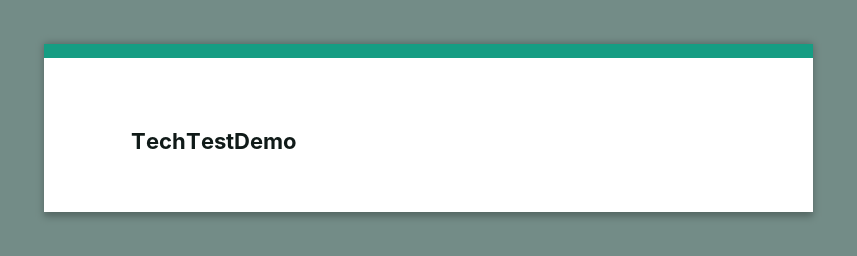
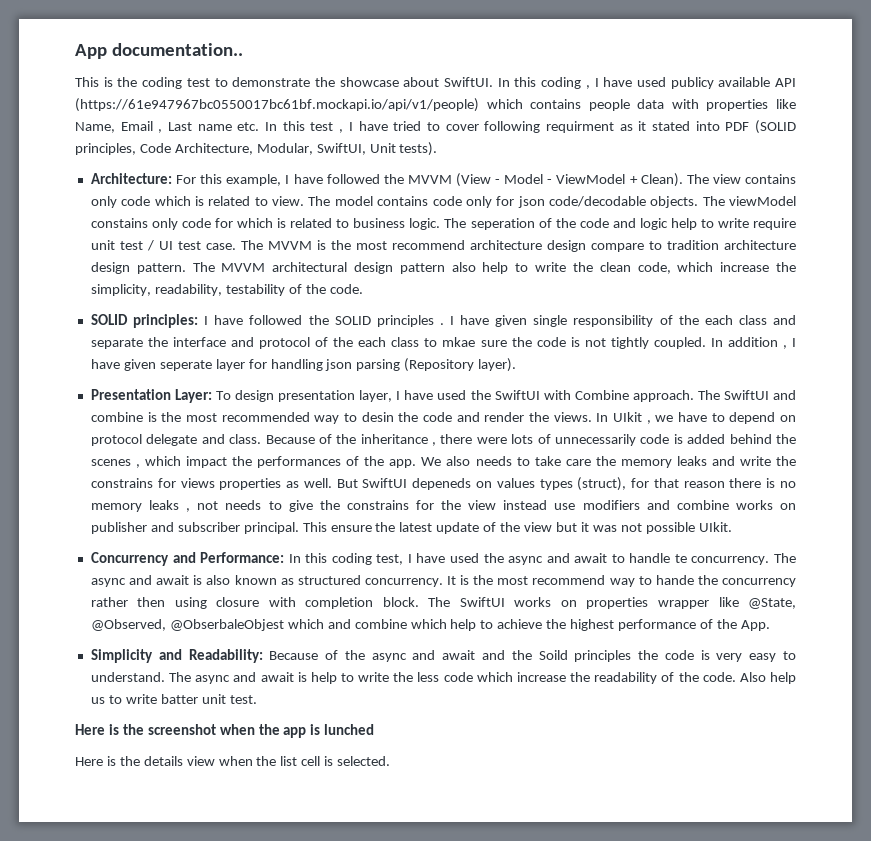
- TechTestDemo
+ App documentation..
+ This is the coding test to demonstrate the showcase about SwiftUI. In this coding , I have used publicy available API (https://61e947967bc0550017bc61bf.mockapi.io/api/v1/people) which contains people data with properties like Name, Email , Last name etc. In this test , I have tried to cover following requirment as it stated into PDF (SOLID principles, Code Architecture, Modular, SwiftUI, Unit tests).
+ Architecture: For this example, I have followed the MVVM (View - Model - ViewModel + Clean). The view contains only code which is related to view. The model contains code only for json code/decodable objects. The viewModel constains only code for which is related to business logic. The seperation of the code and logic help to write require unit test / UI test case. The MVVM is the most recommend architecture design compare to tradition architecture design pattern. The MVVM architectural design pattern also help to write the clean code, which increase the simplicity, readability, testability of the code.
+ SOLID principles: I have followed the SOLID principles . I have given single responsibility of the each class and separate the interface and protocol of the each class to mkae sure the code is not tightly coupled. In addition , I have given seperate layer for handling json parsing (Repository layer).
+ Presentation Layer: To design presentation layer, I have used the SwiftUI with Combine approach. The SwiftUI and combine is the most recommended way to desin the code and render the views. In UIkit , we have to depend on protocol delegate and class. Because of the inheritance , there were lots of unnecessarily code is added behind the scenes , which impact the performances of the app. We also needs to take care the memory leaks and write the constrains for views properties as well. But SwiftUI depeneds on values types (struct), for that reason there is no memory leaks , not needs to give the constrains for the view instead use modifiers and combine works on publisher and subscriber principal. This ensure the latest update of the view but it was not possible UIkit.
+ Concurrency and Performance: In this coding test, I have used the async and await to handle te concurrency. The async and await is also known as structured concurrency. It is the most recommend way to hande the concurrency rather then using closure with completion block. The SwiftUI works on properties wrapper like @State, @Observed, @ObserbaleObjest which and combine which help to achieve the highest performance of the App.
+ Simplicity and Readability: Because of the async and await and the Soild principles the code is very easy to understand. The async and await is help to write the less code which increase the readability of the code. Also help us to write batter unit test.
+ Here is the screenshot when the app is lunched
+ Here is the details view when the list cell is selected.

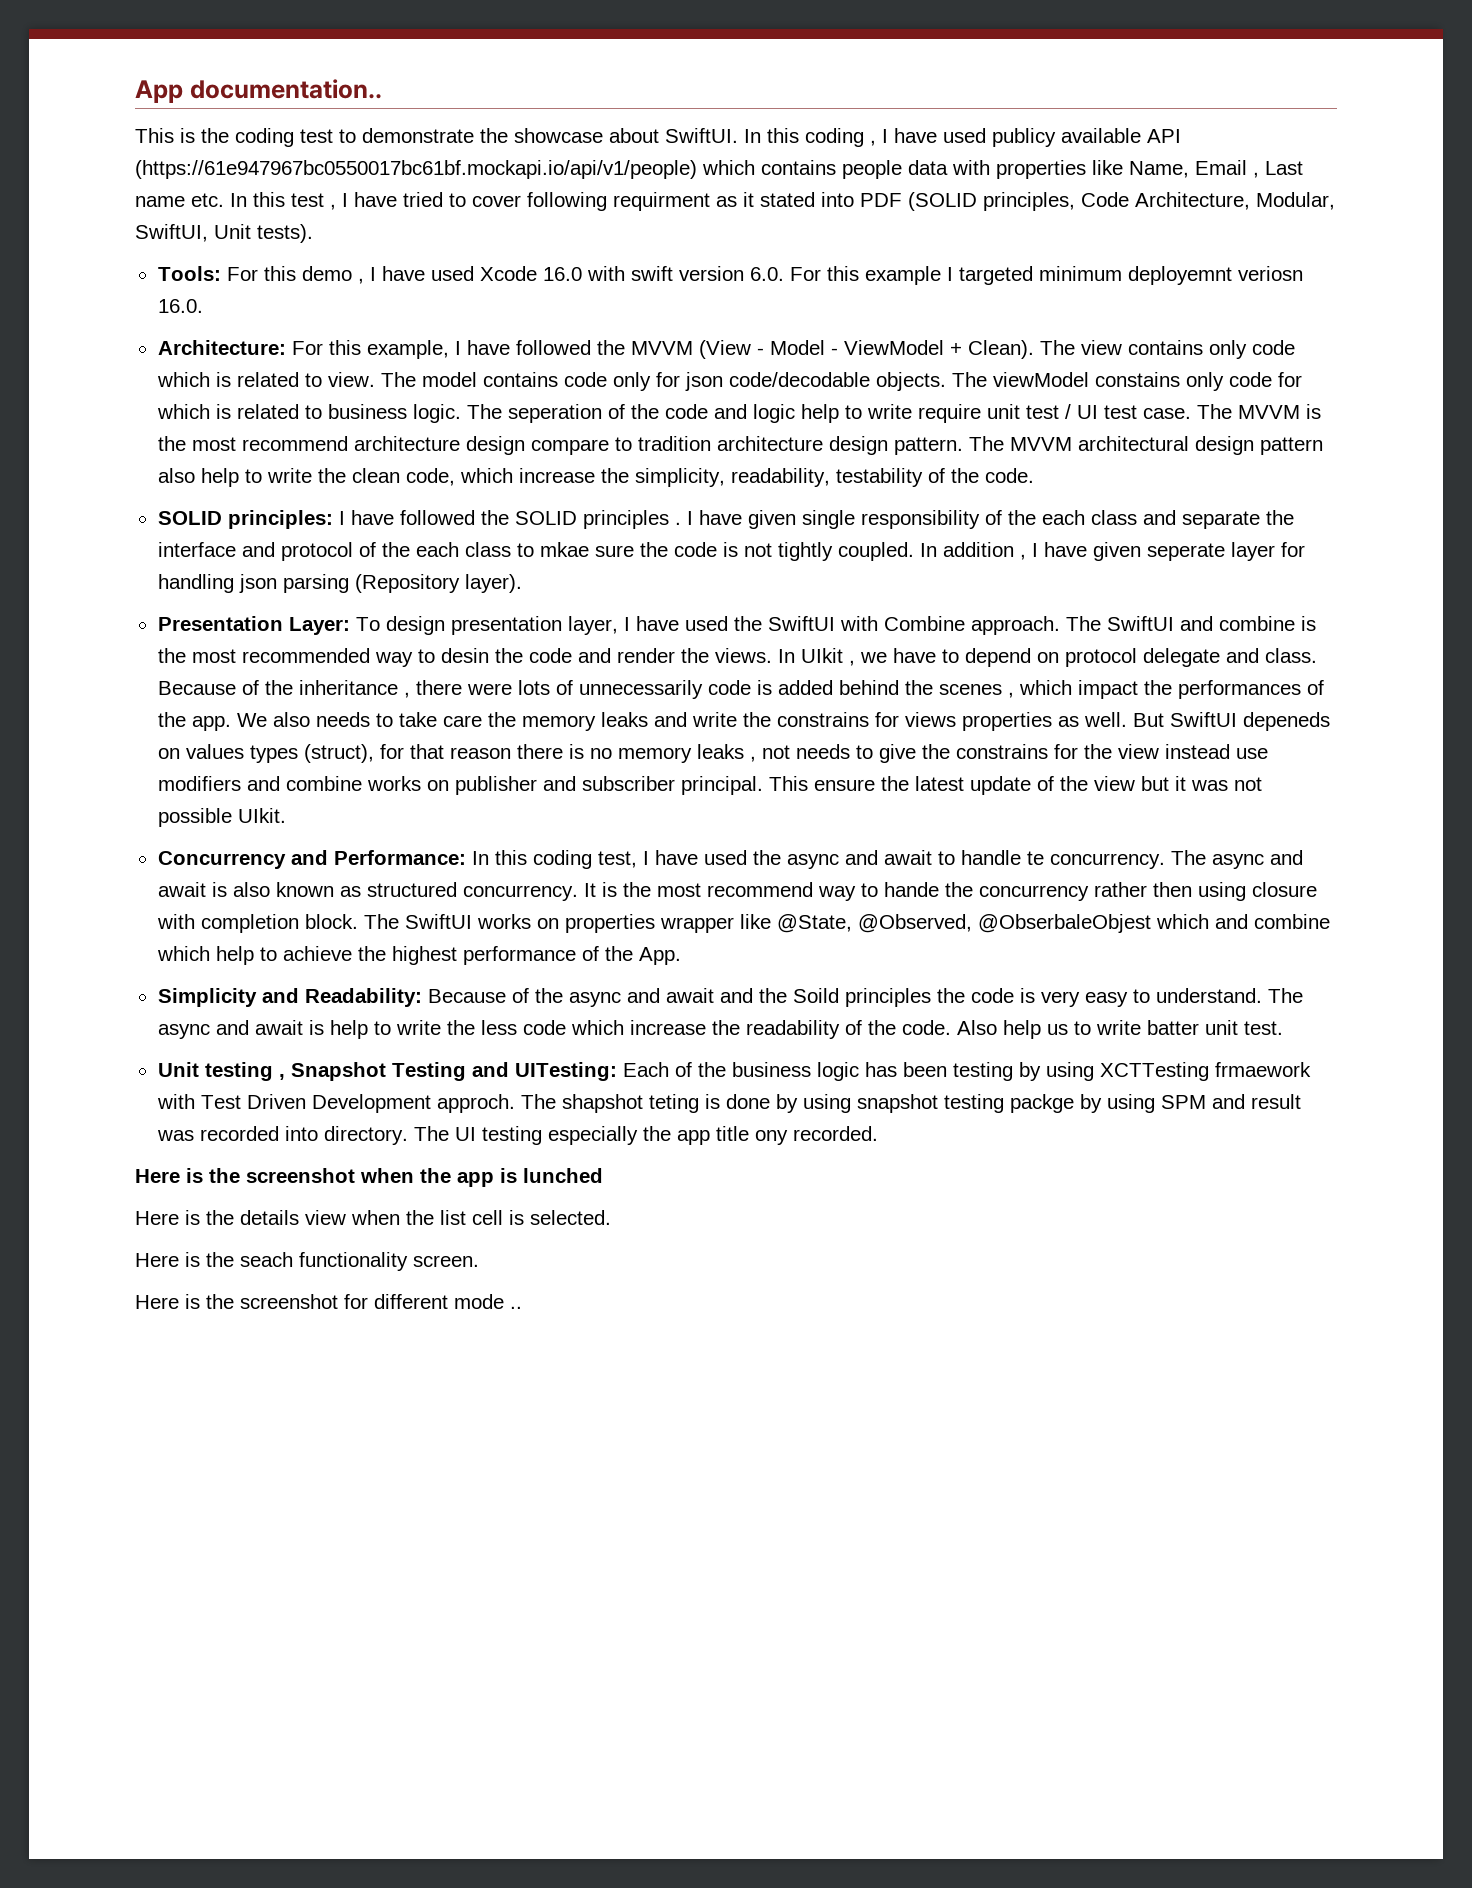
+ Tools: For this demo , I have used Xcode 16.0 with swift version 6.0. For this example I targeted minimum deployemnt veriosn 16.0.
+ Unit testing , Snapshot Testing and UITesting: Each of the business logic has been testing by using XCTTesting frmaework with Test Driven Development approch. The shapshot teting is done by using snapshot testing packge by using SPM and result was recorded into directory. The UI testing especially the app title ony recorded.
+ Here is the seach functionality screen.
+ Here is the screenshot for different mode ..

